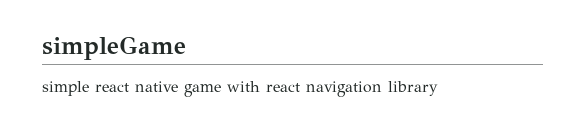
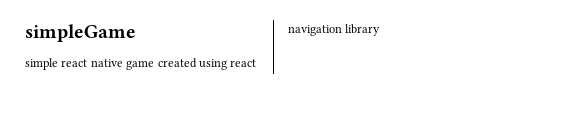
- simple react native game with react navigation library
+ simple react native game created using react navigation library

